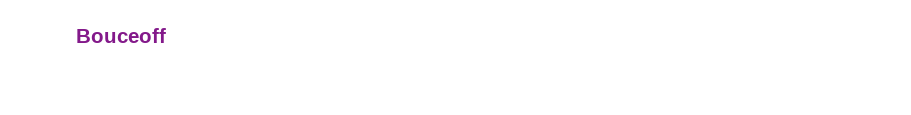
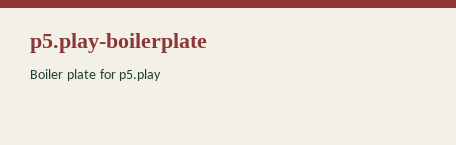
- Bouceoff
+ p5.play-boilerplate
+ Boiler plate for p5.play

